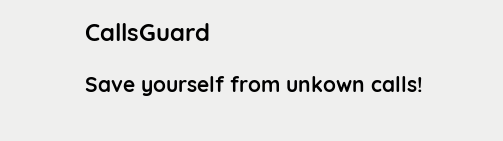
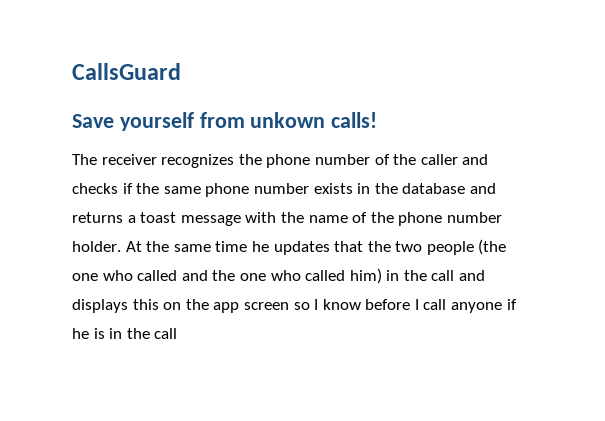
+ The receiver recognizes the phone number of the caller and checks if the same phone number exists in the database and returns a toast message with the name of the phone number holder. At the same time he updates that the two people (the one who called and the one who called him) in the call and displays this on the app screen so I know before I call anyone if he is in the call

